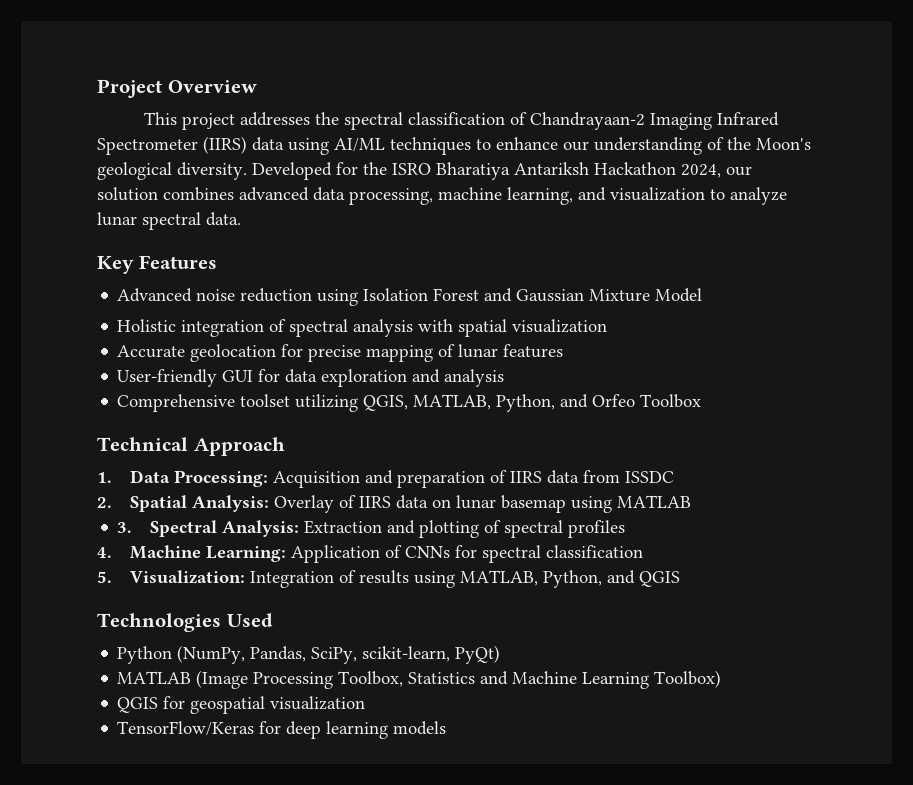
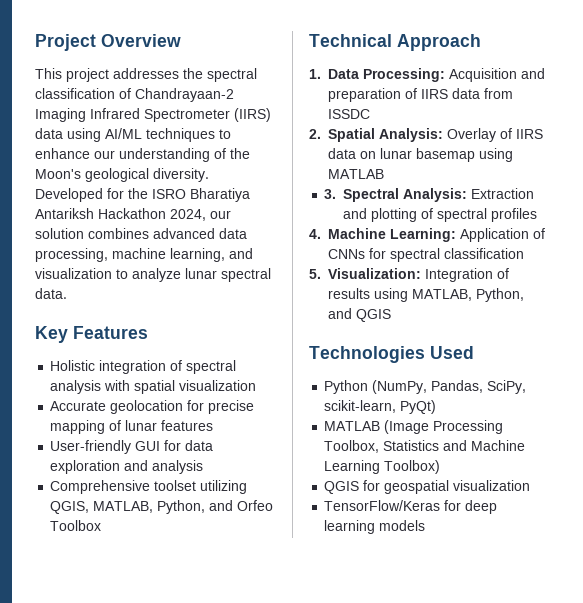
- Advanced noise reduction using Isolation Forest and Gaussian Mixture Model

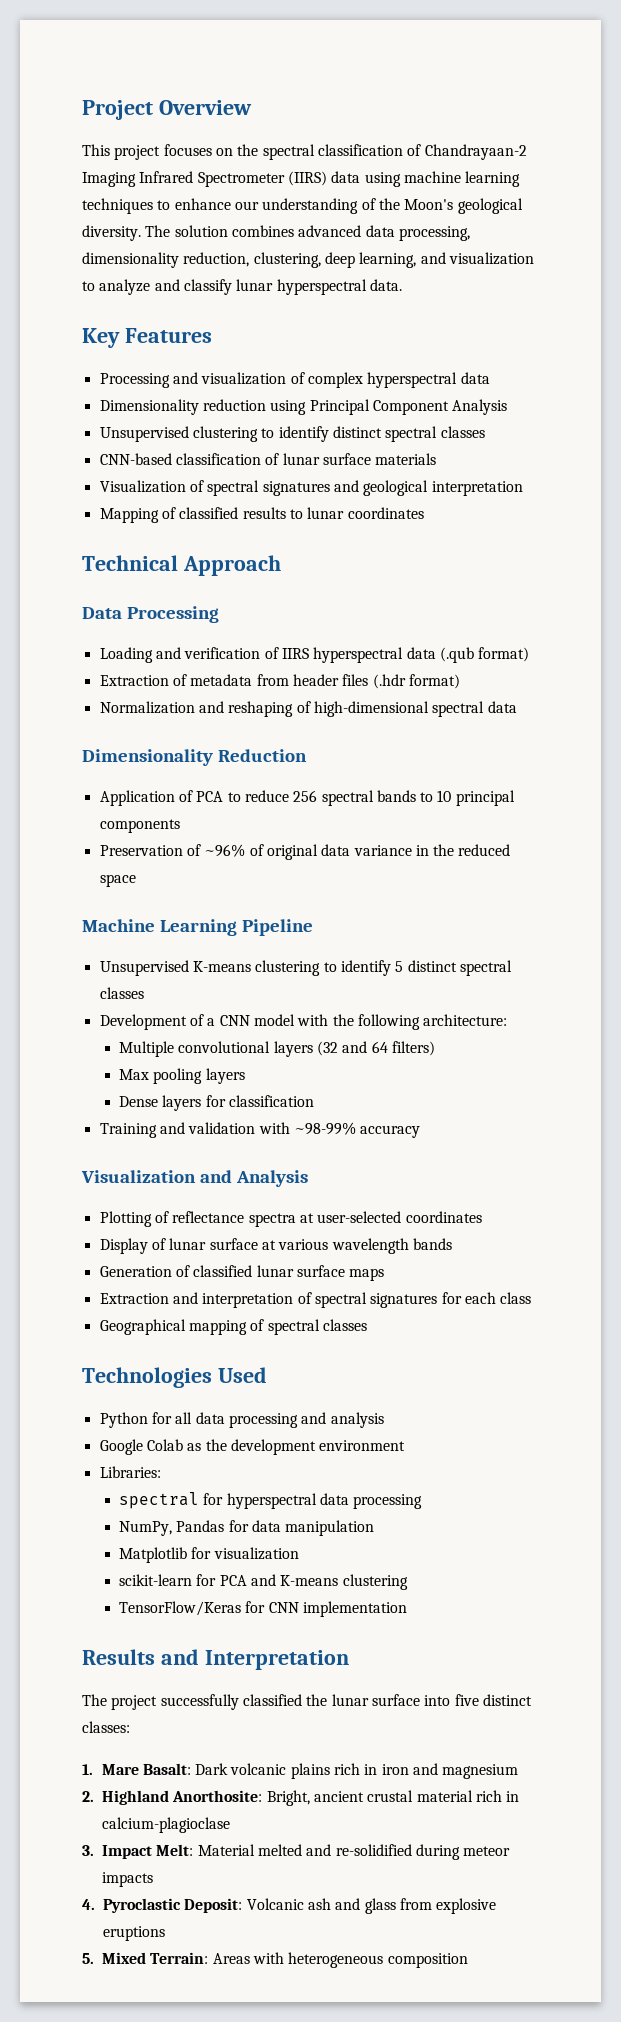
- This project addresses the spectral classification of Chandrayaan-2 Imaging Infrared Spectrometer (IIRS) data using AI/ML techniques to enhance our understanding of the Moon's geological diversity.
+ This project focuses on the spectral classification of Chandrayaan-2 Imaging Infrared Spectrometer (IIRS) data using machine learning techniques to enhance our understanding of the Moon's geological diversity.
- Developed for the ISRO Bharatiya Antariksh Hackathon 2024, our solution combines advanced data processing, machine learning, and visualization to analyze lunar spectral data.
+ The solution combines advanced data processing, dimensionality reduction, clustering, deep learning, and visualization to analyze and classify lunar hyperspectral data.
- Holistic integration of spectral analysis with spatial visualization
- Accurate geolocation for precise mapping of lunar features
- User-friendly GUI for data exploration and analysis
- Comprehensive toolset utilizing QGIS, MATLAB, Python, and Orfeo Toolbox
+ Processing and visualization of complex hyperspectral data
+ Dimensionality reduction using Principal Component Analysis
+ Unsupervised clustering to identify distinct spectral classes
+ CNN-based classification of lunar surface materials
+ Visualization of spectral signatures and geological interpretation
+ Mapping of classified results to lunar coordinates
  Technical Approach
- 1. Data Processing: Acquisition and preparation of IIRS data from ISSDC
- 2. Spatial Analysis: Overlay of IIRS data on lunar basemap using MATLAB
- 3. Spectral Analysis: Extraction and plotting of spectral profiles
- 4. Machine Learning: Application of CNNs for spectral classification
- 5. Visualization: Integration of results using MATLAB, Python, and QGIS
+ Data Processing
+ Loading and verification of IIRS hyperspectral data (.qub format)
+ Extraction of metadata from header files (.hdr format)
+ Normalization and reshaping of high-dimensional spectral data
+ Dimensionality Reduction
+ Application of PCA to reduce 256 spectral bands to 10 principal components
+ Preservation of ~96% of original data variance in the reduced space
+ Machine Learning Pipeline
+ Unsupervised K-means clustering to identify 5 distinct spectral classes
+ Development of a CNN model with the following architecture:
+ Multiple convolutional layers (32 and 64 filters)
+ Max pooling layers
+ Dense layers for classification
+ Training and validation with ~98-99% accuracy
+ Visualization and Analysis
+ Plotting of reflectance spectra at user-selected coordinates
+ Display of lunar surface at various wavelength bands
+ Generation of classified lunar surface maps
+ Extraction and interpretation of spectral signatures for each class
+ Geographical mapping of spectral classes
  Technologies Used
- Python (NumPy, Pandas, SciPy, scikit-learn, PyQt)
- MATLAB (Image Processing Toolbox, Statistics and Machine Learning Toolbox)
- QGIS for geospatial visualization
- TensorFlow/Keras for deep learning models
+ Python for all data processing and analysis
+ Google Colab as the development environment
+ Libraries:
+ spectral for hyperspectral data processing
+ NumPy, Pandas for data manipulation
+ Matplotlib for visualization
+ scikit-learn for PCA and K-means clustering
+ TensorFlow/Keras for CNN implementation
+ Results and Interpretation
+ The project successfully classified the lunar surface into five distinct classes:
+ 1. Mare Basalt: Dark volcanic plains rich in iron and magnesium
+ 2. Highland Anorthosite: Bright, ancient crustal material rich in calcium-plagioclase
+ 3. Impact Melt: Material melted and re-solidified during meteor impacts
+ 4. Pyroclastic Deposit: Volcanic ash and glass from explosive eruptions
+ 5. Mixed Terrain: Areas with heterogeneous composition

